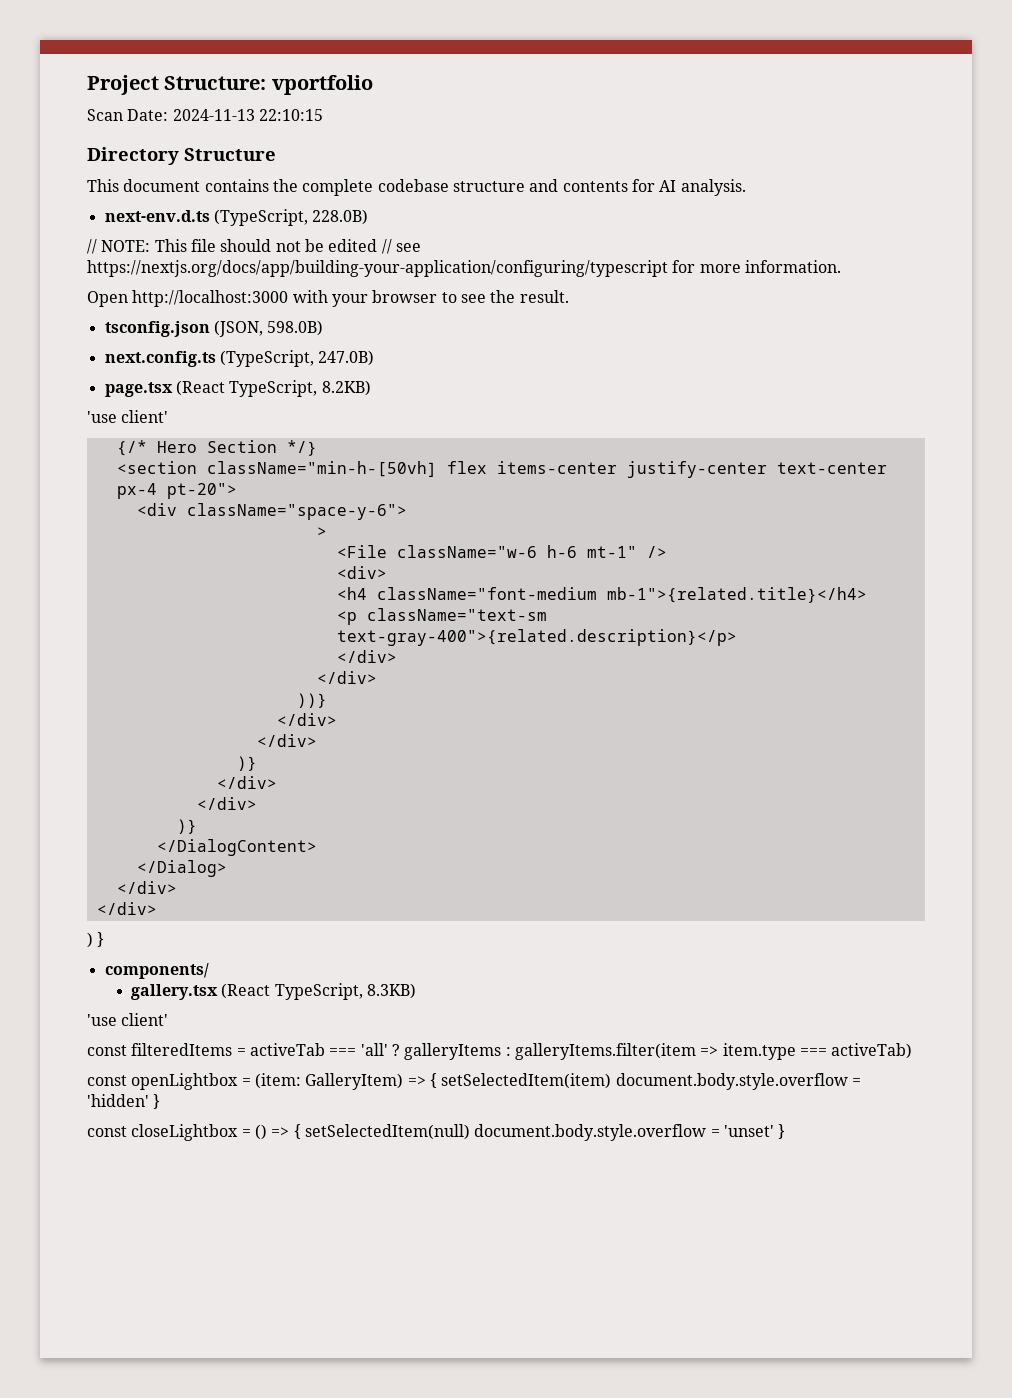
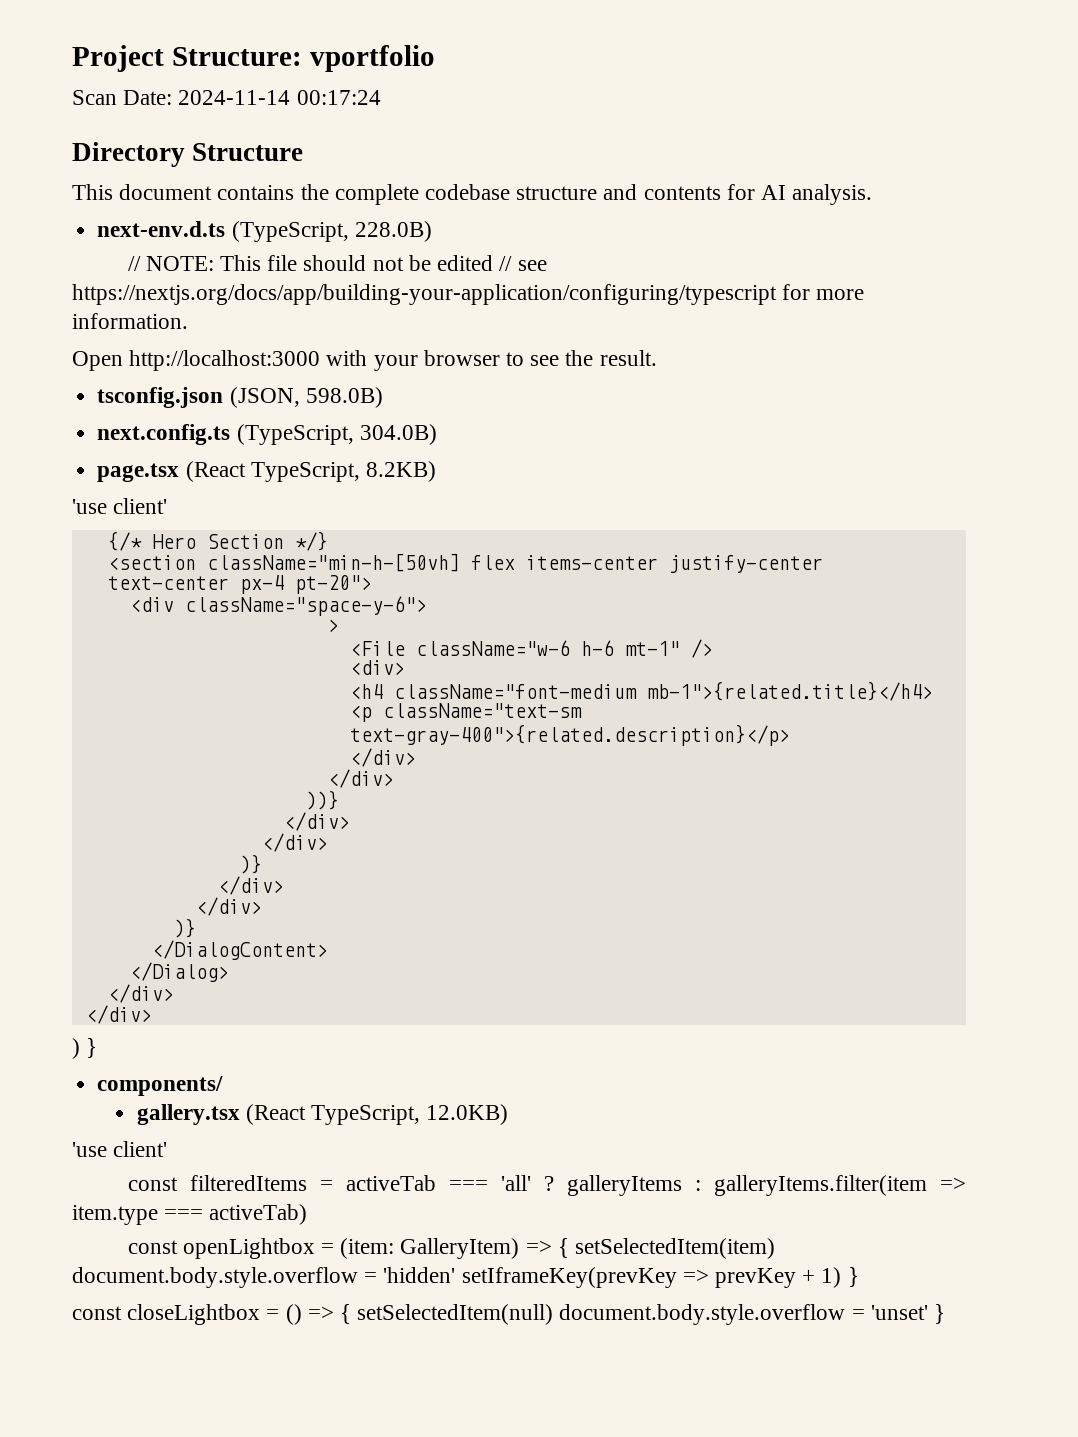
- Scan Date: 2024-11-13 22:10:15
+ Scan Date: 2024-11-14 00:17:24
- next.config.ts (TypeScript, 247.0B)
+ next.config.ts (TypeScript, 304.0B)
- gallery.tsx (React TypeScript, 8.3KB)
+ gallery.tsx (React TypeScript, 12.0KB)
- const openLightbox = (item: GalleryItem) => { setSelectedItem(item) document.body.style.overflow = 'hidden' }
+ const openLightbox = (item: GalleryItem) => { setSelectedItem(item) document.body.style.overflow = 'hidden' setIframeKey(prevKey => prevKey + 1) }

